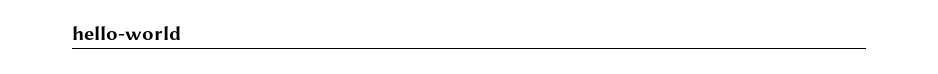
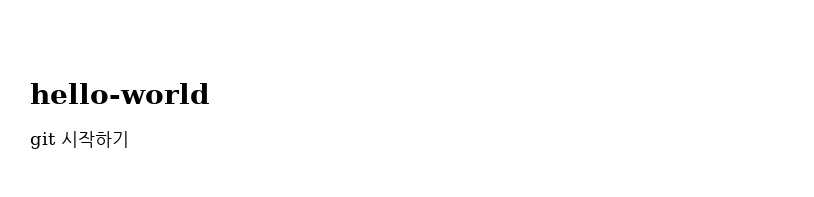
+ git 시작하기

